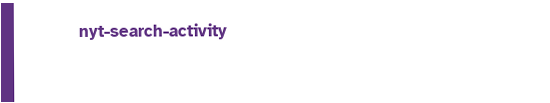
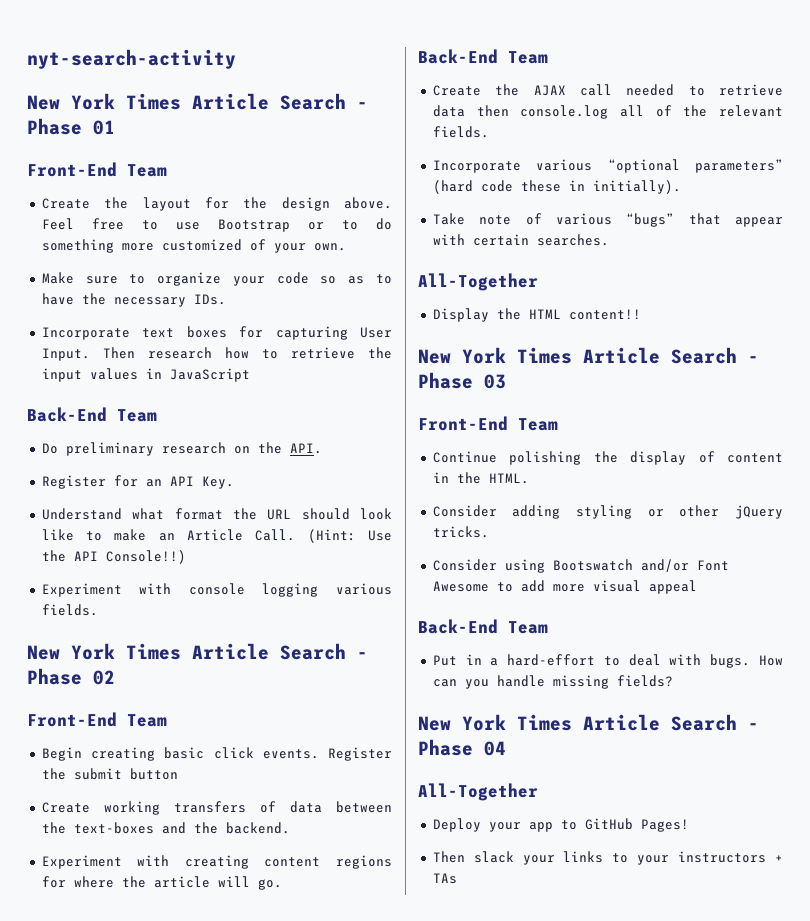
+ New York Times Article Search - Phase 01
+ Front-End Team
+ Create the layout for the design above. Feel free to use Bootstrap or to do something more customized of your own.
+ Make sure to organize your code so as to have the necessary IDs.
+ Incorporate text boxes for capturing User Input. Then research how to retrieve the input values in JavaScript
+ Back-End Team
+ Do preliminary research on the API.
+ Register for an API Key.
+ Understand what format the URL should look like to make an Article Call. (Hint: Use the API Console!!)
+ Experiment with console logging various fields.
+ New York Times Article Search - Phase 02
+ Front-End Team
+ Begin creating basic click events. Register the submit button
+ Create working transfers of data between the text-boxes and the backend.
+ Experiment with creating content regions for where the article will go.
+ Back-End Team
+ Create the AJAX call needed to retrieve data then console.log all of the relevant fields.
+ Incorporate various “optional parameters” (hard code these in initially).
+ Take note of various “bugs” that appear with certain searches.
+ All-Together
+ Display the HTML content!!
+ New York Times Article Search - Phase 03
+ Front-End Team
+ Continue polishing the display of content in the HTML.
+ Consider adding styling or other jQuery tricks.
+ Consider using Bootswatch and/or Font Awesome to add more visual appeal
+ Back-End Team
+ Put in a hard-effort to deal with bugs. How can you handle missing fields?
+ New York Times Article Search - Phase 04
+ All-Together
+ Deploy your app to GitHub Pages!
+ Then slack your links to your instructors + TAs

